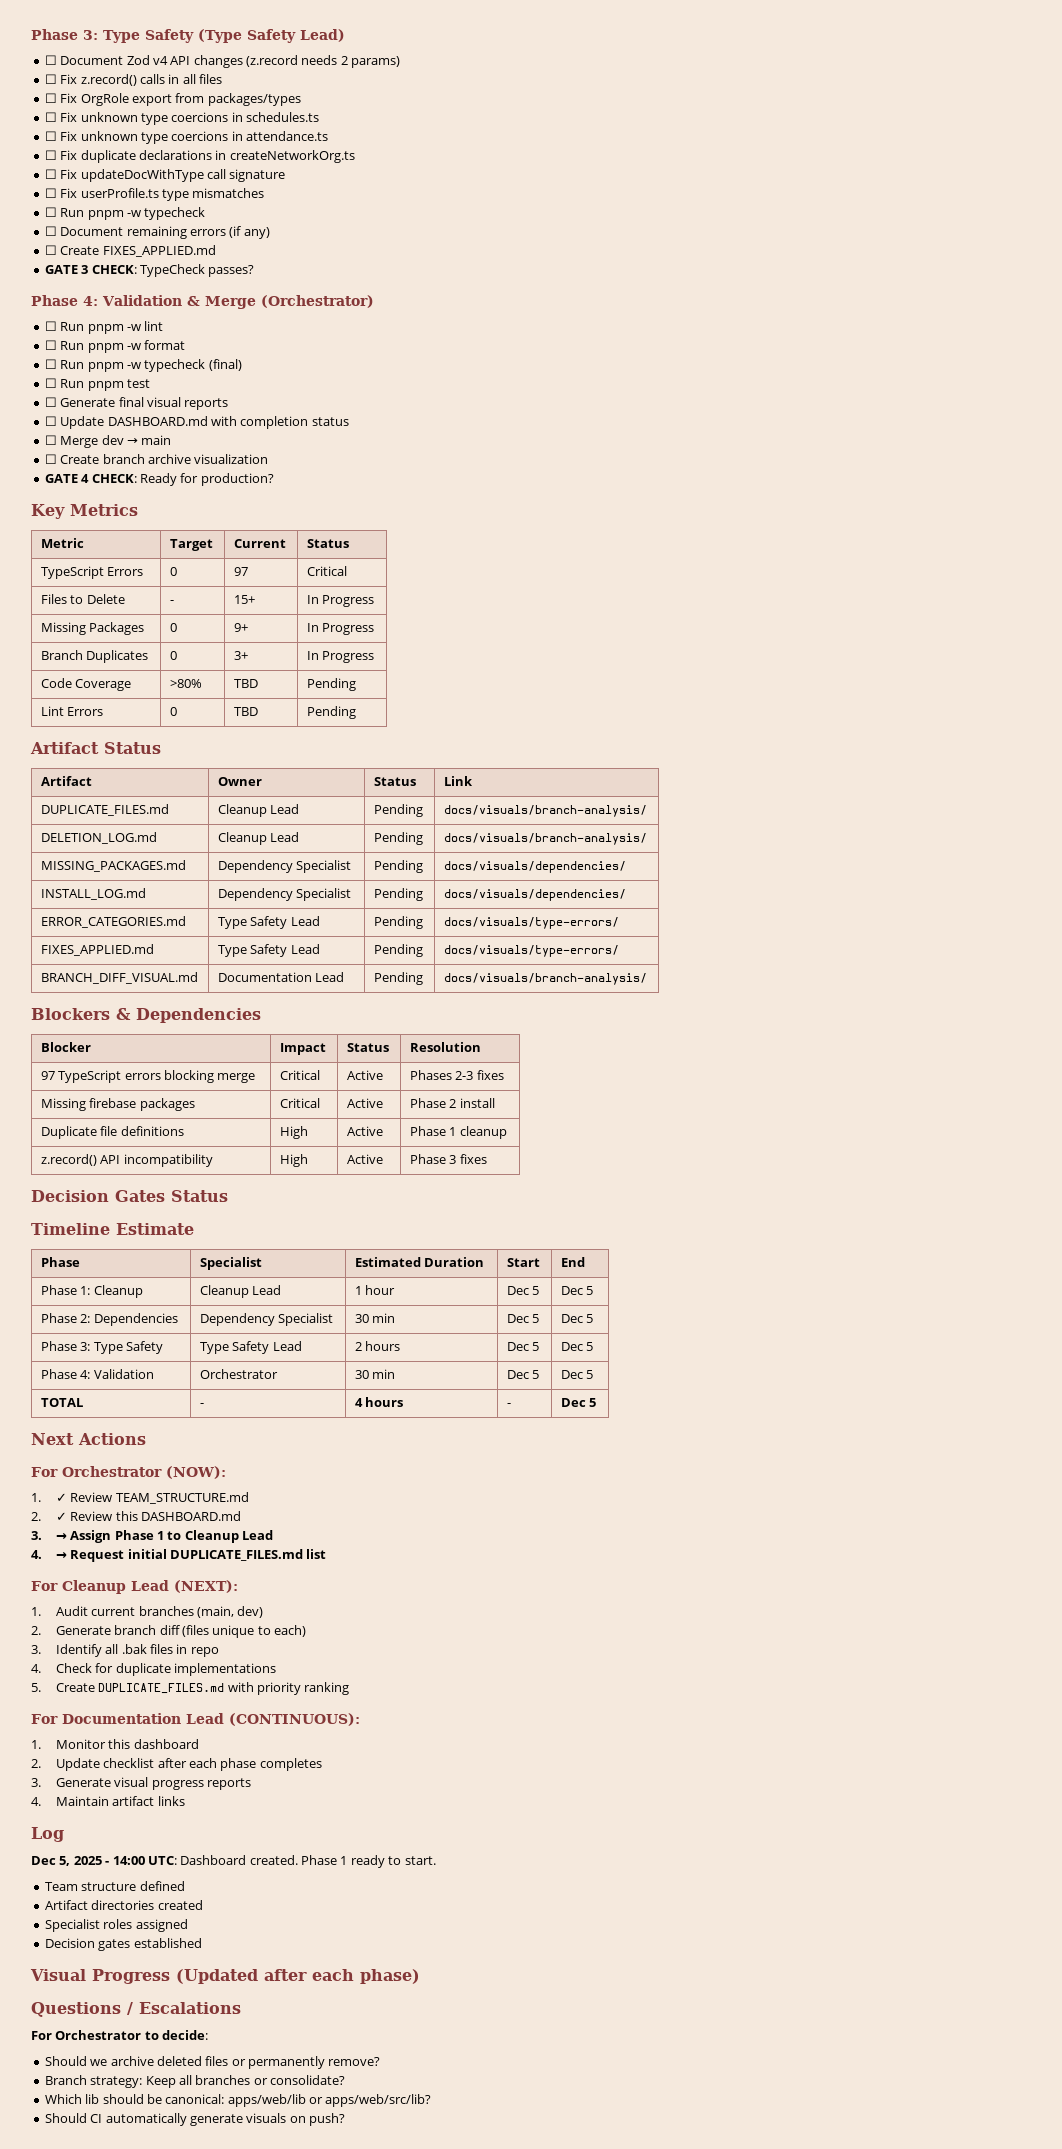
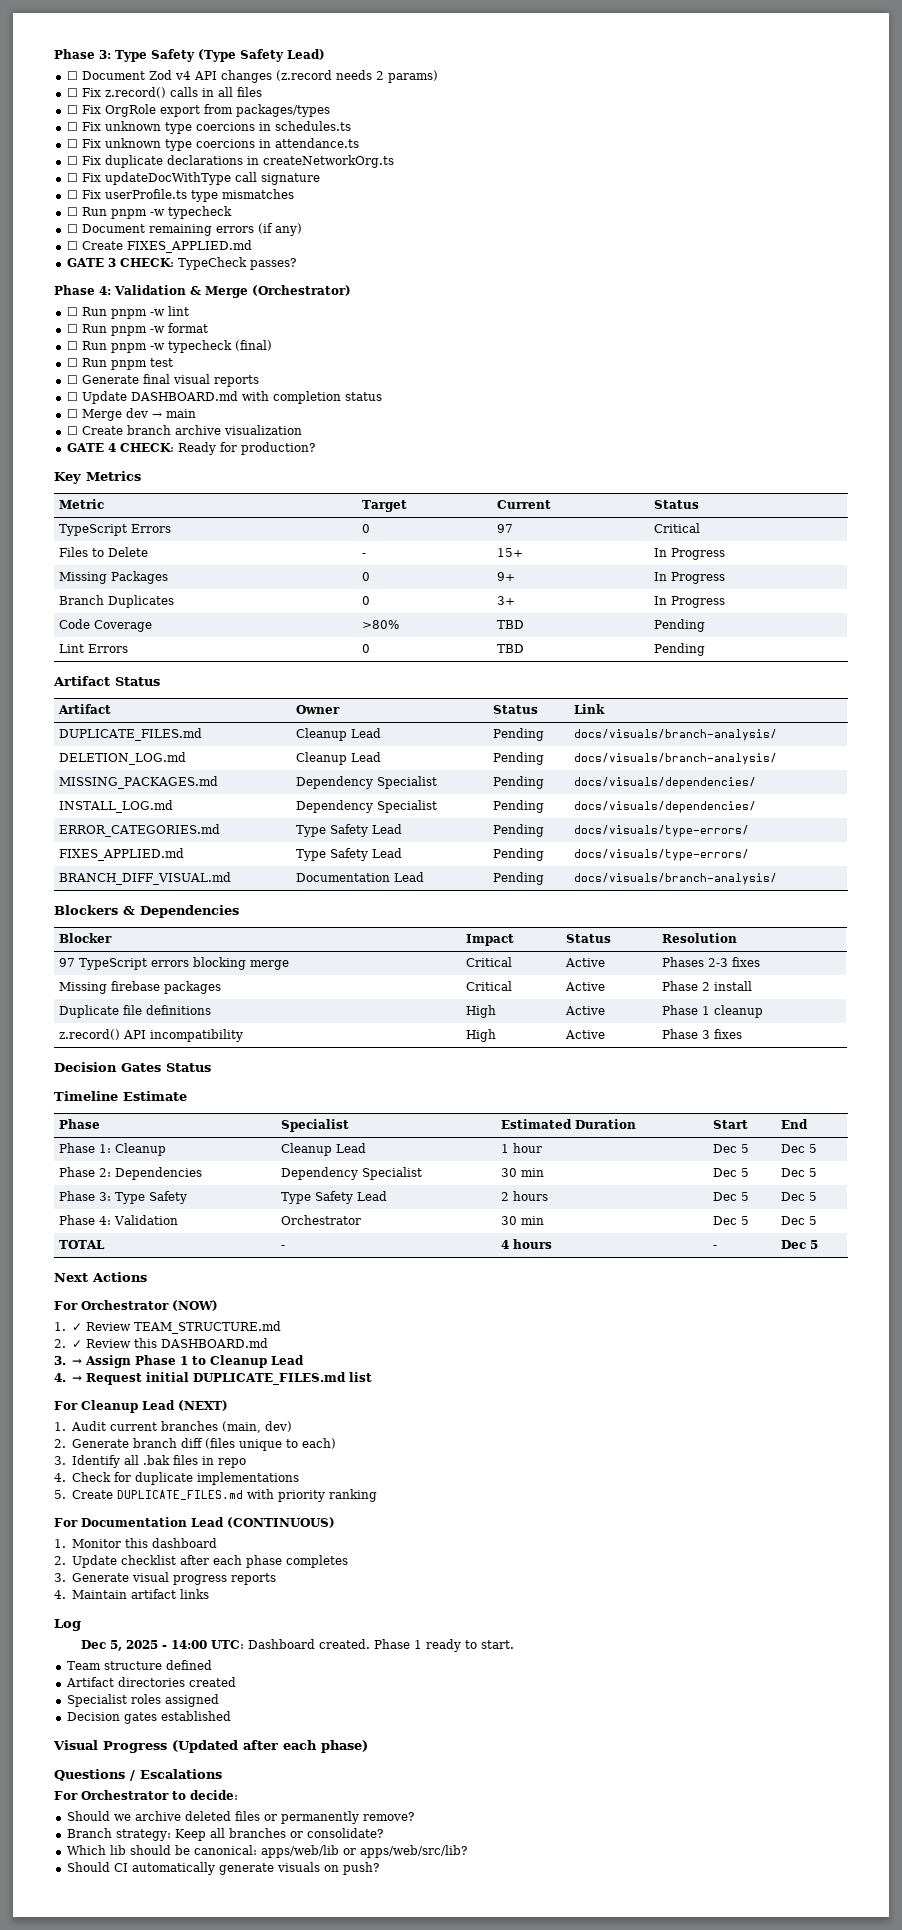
- For Orchestrator (NOW):
+ For Orchestrator (NOW)
- For Cleanup Lead (NEXT):
+ For Cleanup Lead (NEXT)
- For Documentation Lead (CONTINUOUS):
+ For Documentation Lead (CONTINUOUS)

